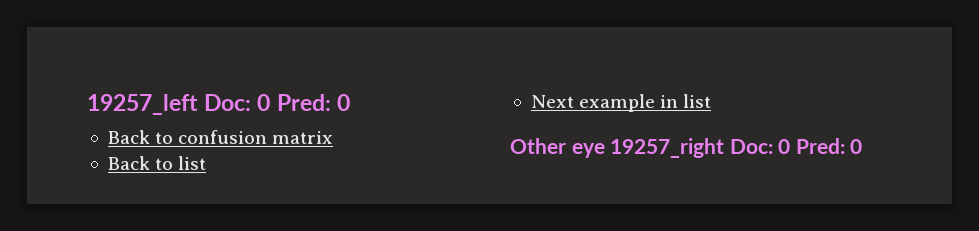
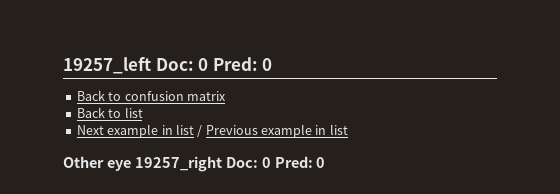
- Next example in list
+ Next example in list / Previous example in list

